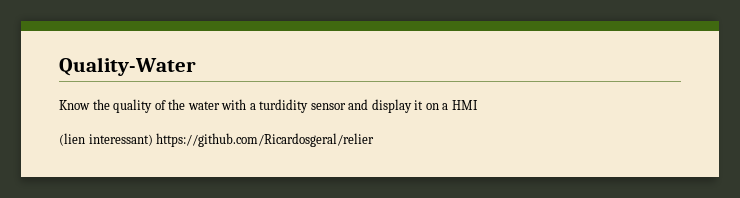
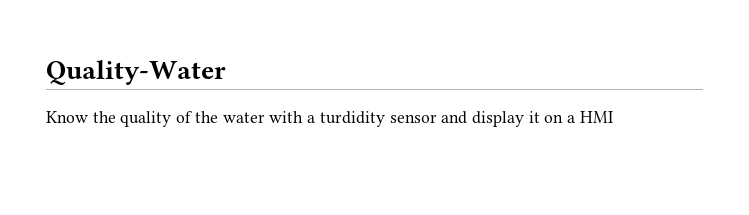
- (lien interessant) https://github.com/Ricardosgeral/relier

